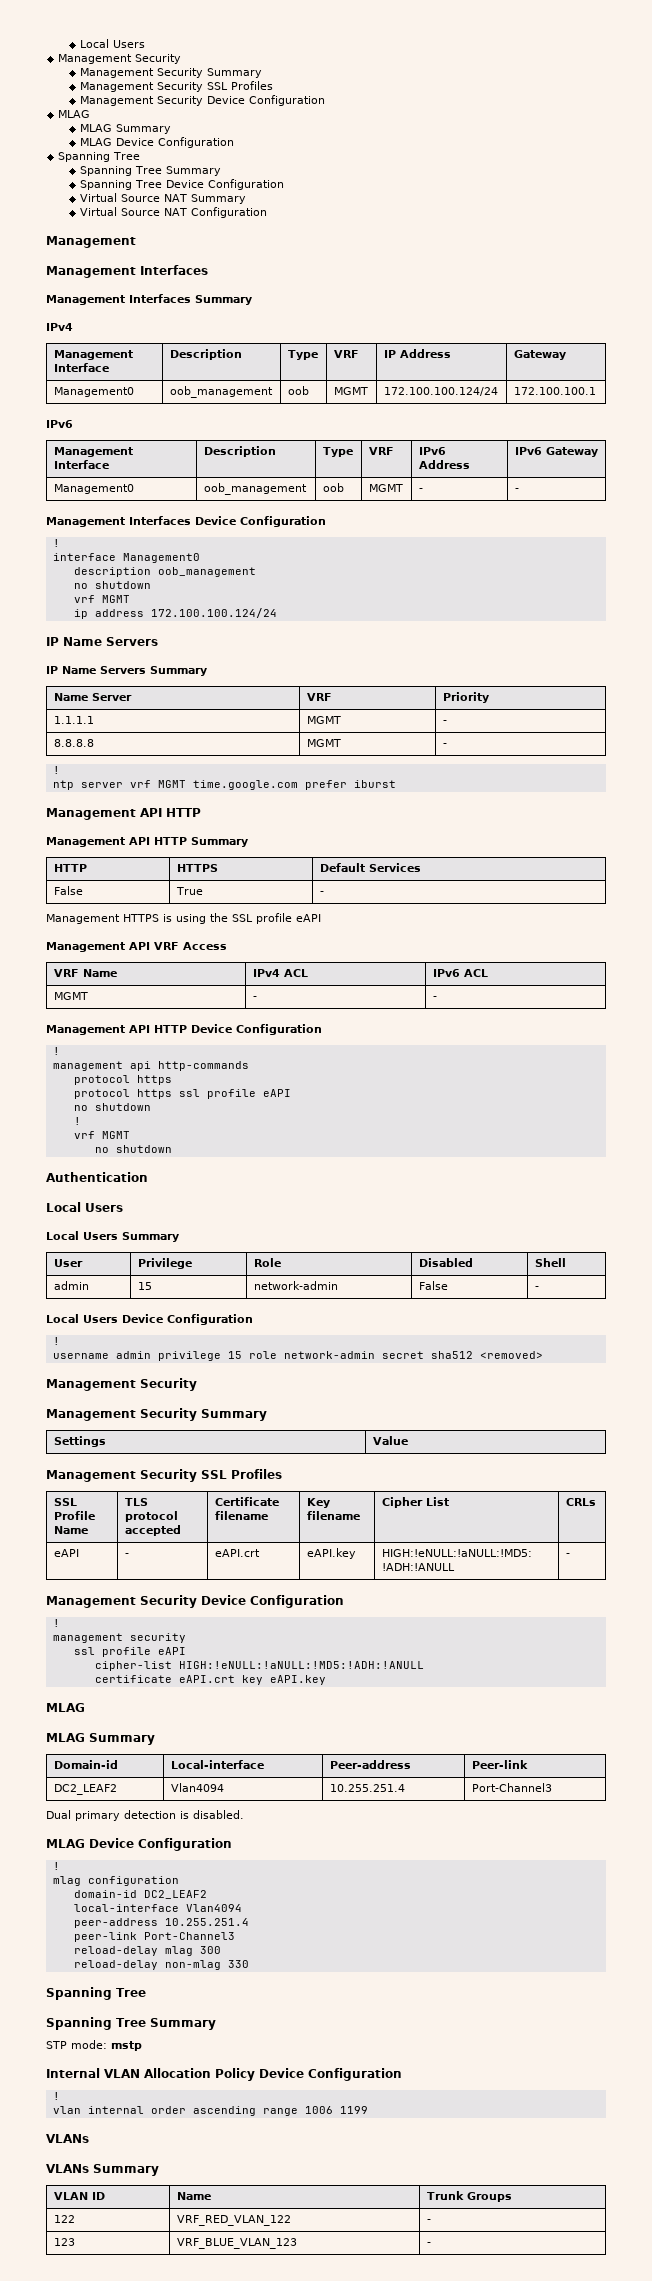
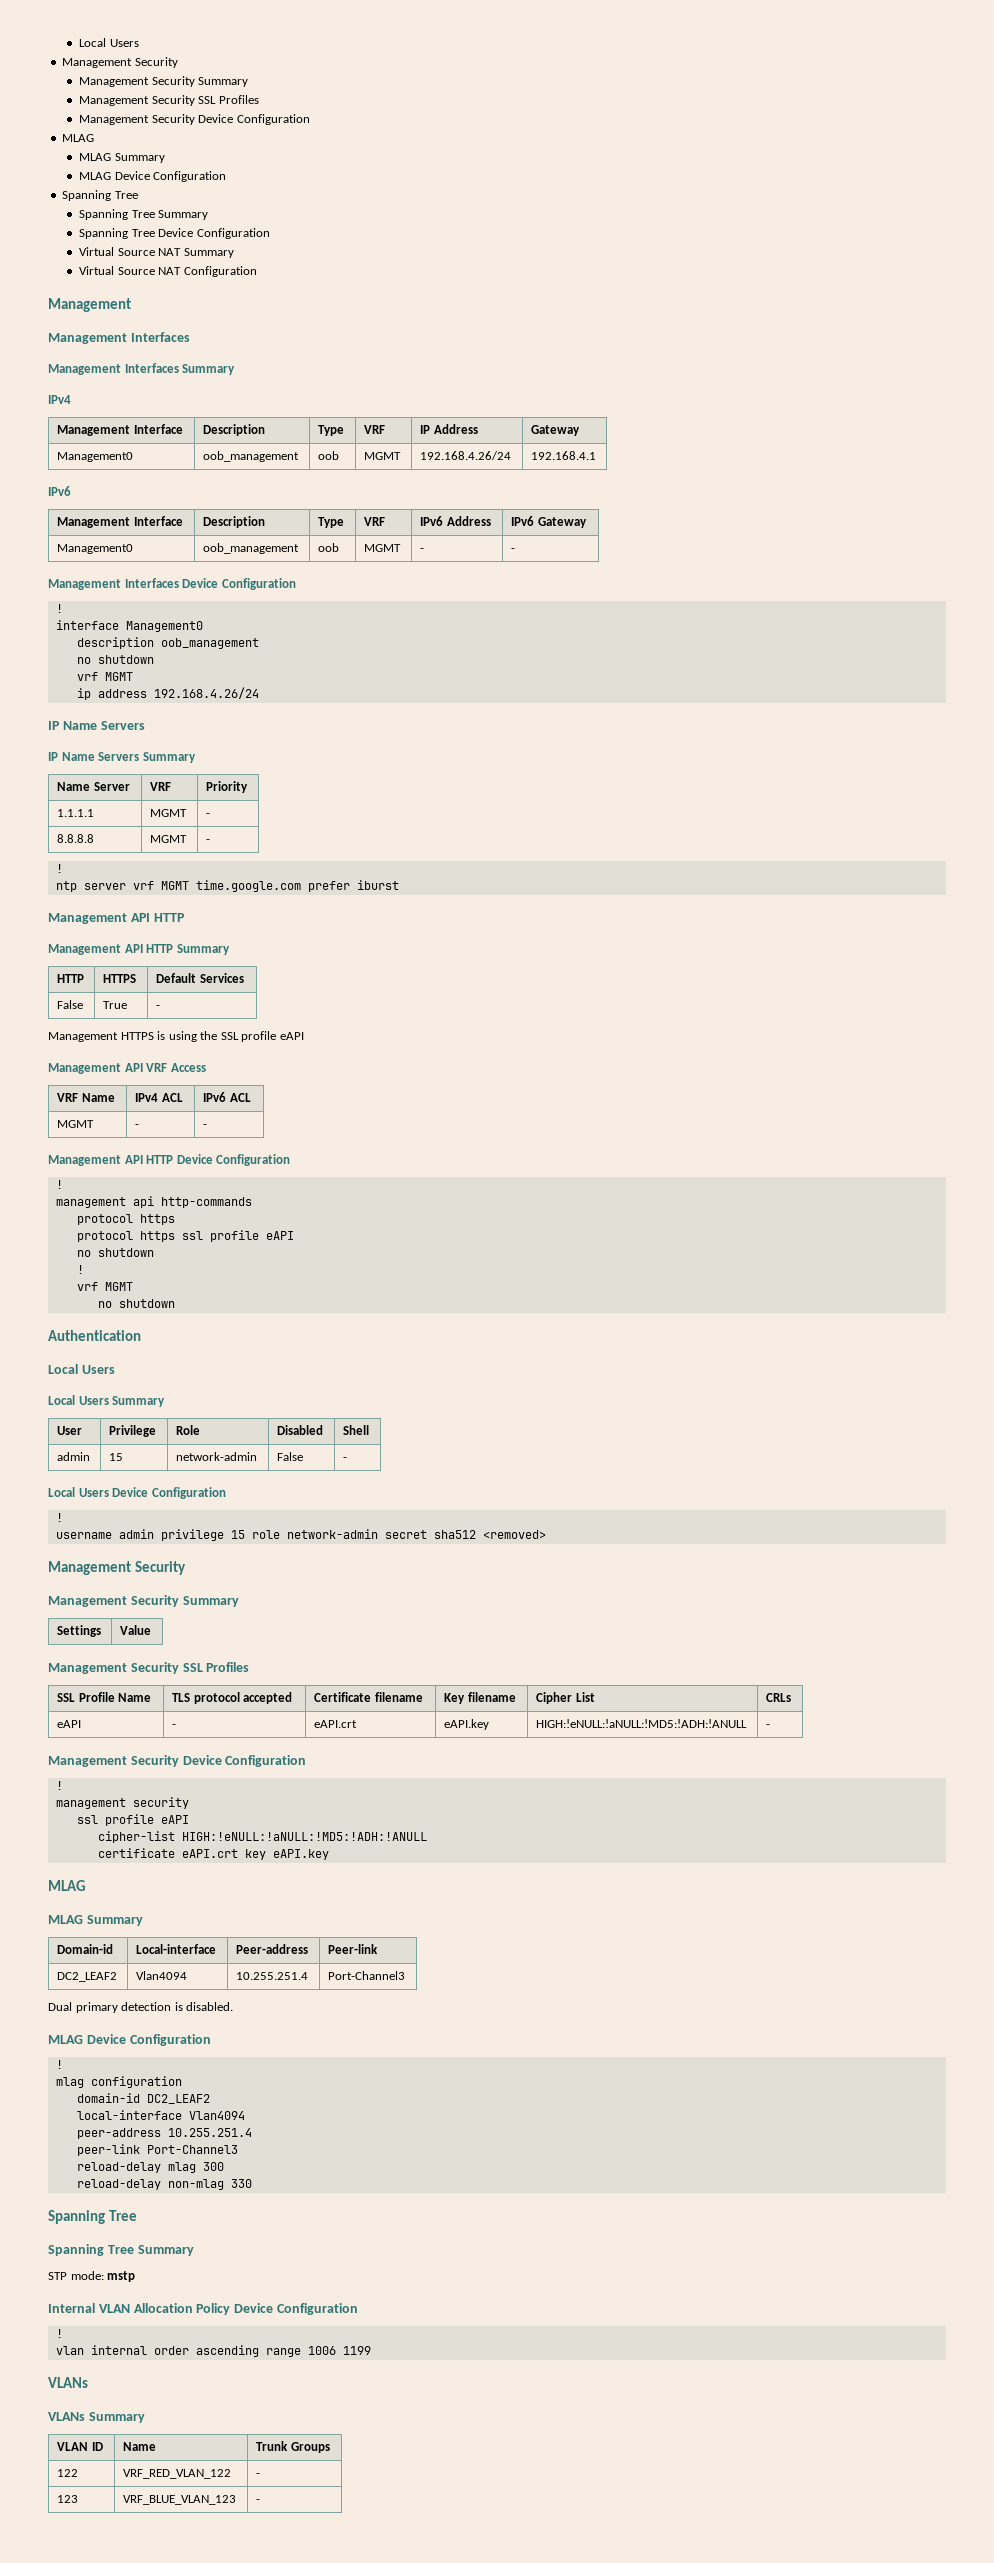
- Management0 | oob_management | oob | MGMT | 172.100.100.124/24 | 172.100.100.1
+ Management0 | oob_management | oob | MGMT | 192.168.4.26/24 | 192.168.4.1
- ip address 172.100.100.124/24
+ ip address 192.168.4.26/24

